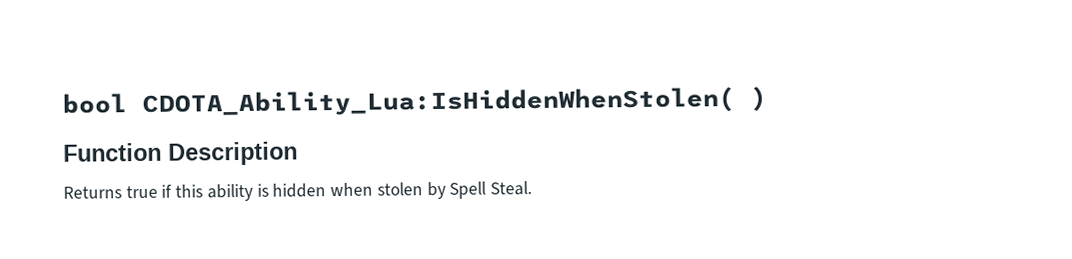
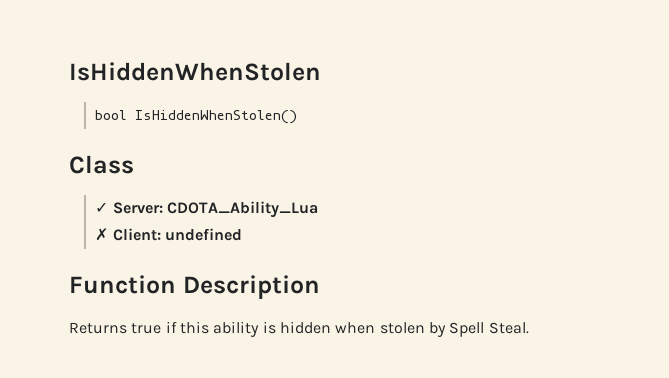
- bool CDOTA_Ability_Lua:IsHiddenWhenStolen( )
+ IsHiddenWhenStolen
+ bool IsHiddenWhenStolen()
+ Class
+ ✓ Server: CDOTA_Ability_Lua
+ ✗ Client: undefined

